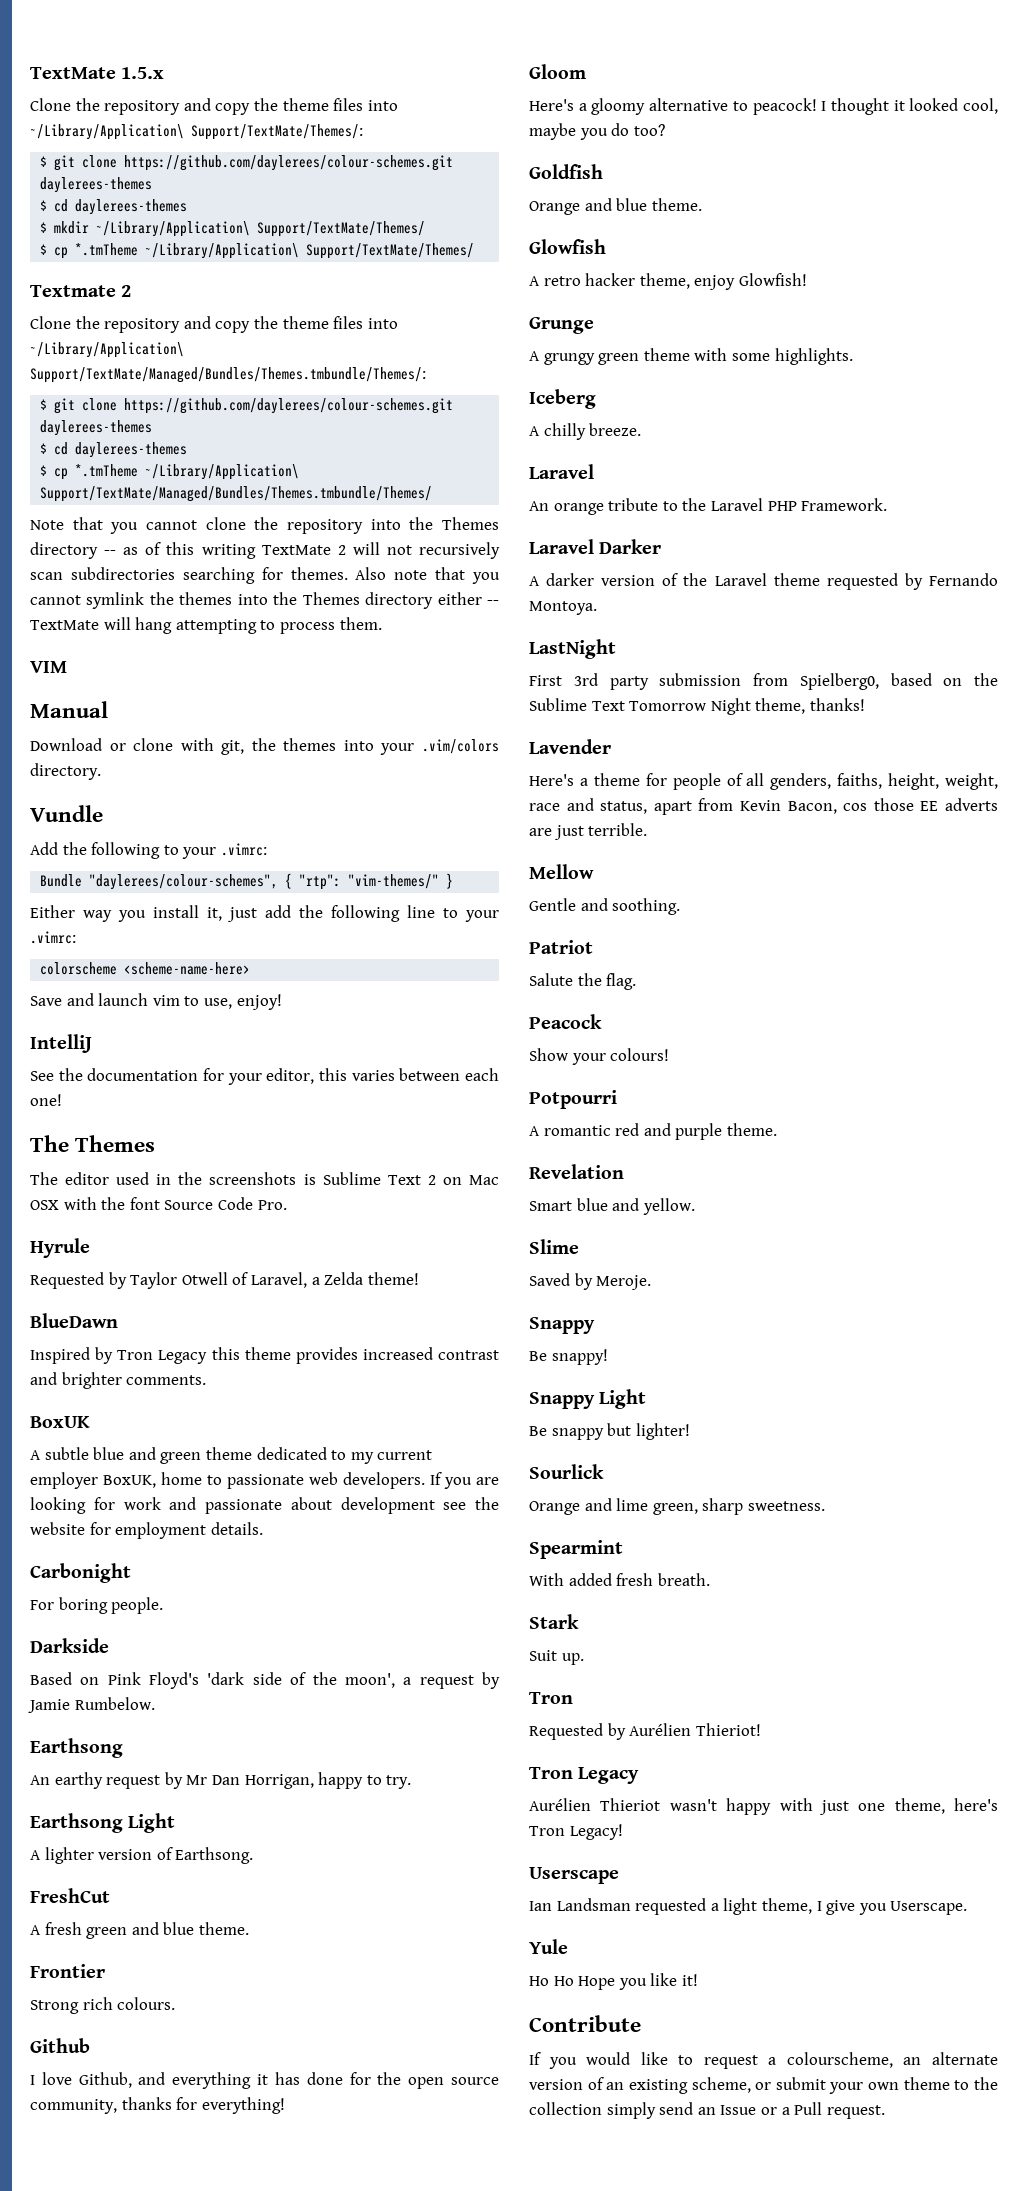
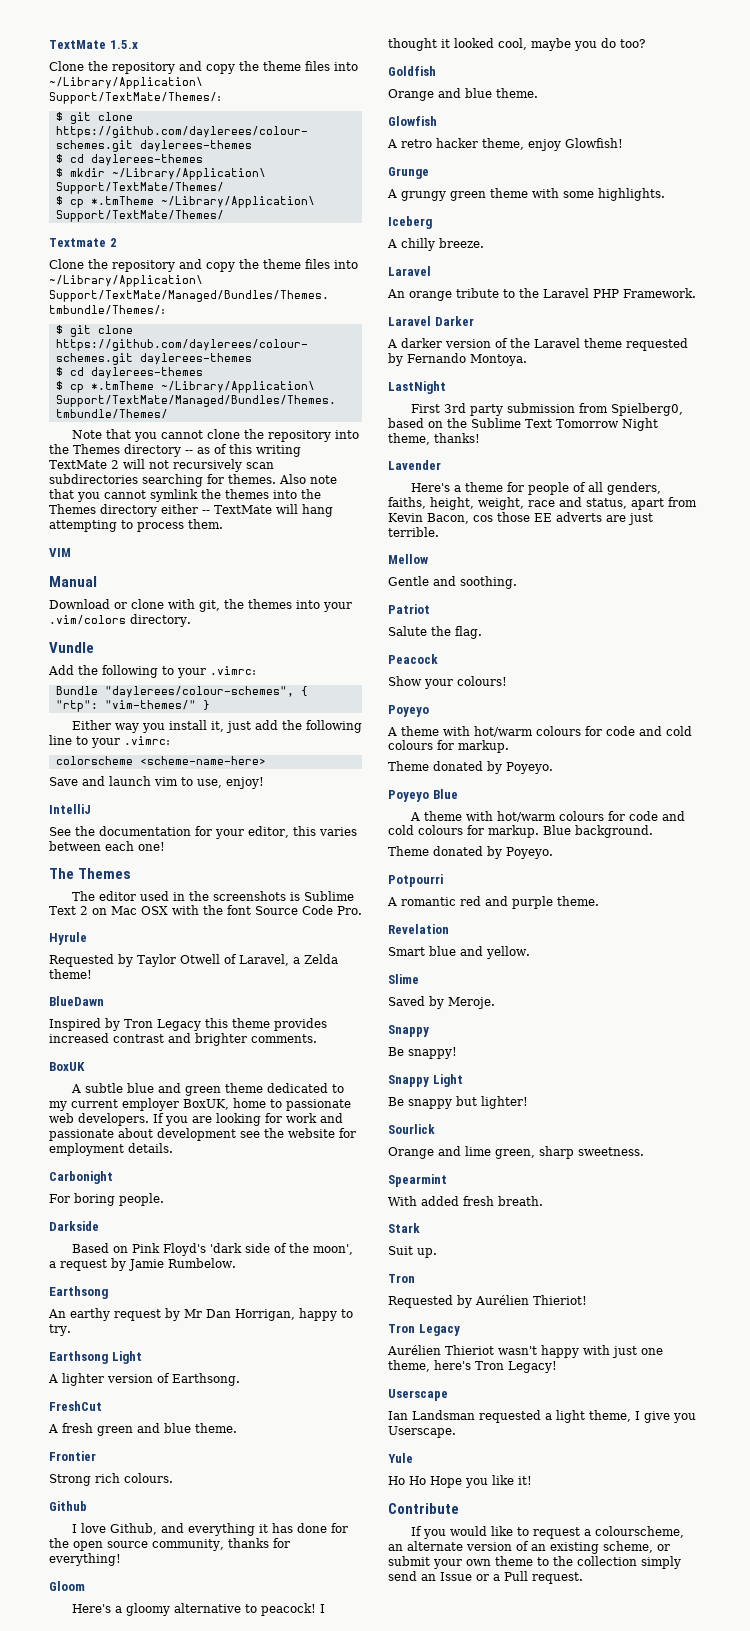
  Show your colours!
+ Poyeyo
+ A theme with hot/warm colours for code and cold colours for markup.
+ Theme donated by Poyeyo.
+ Poyeyo Blue
+ A theme with hot/warm colours for code and cold colours for markup. Blue background.
+ Theme donated by Poyeyo.

